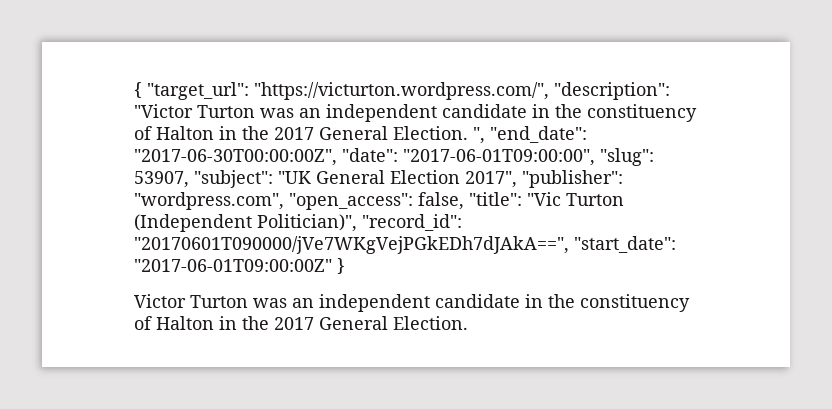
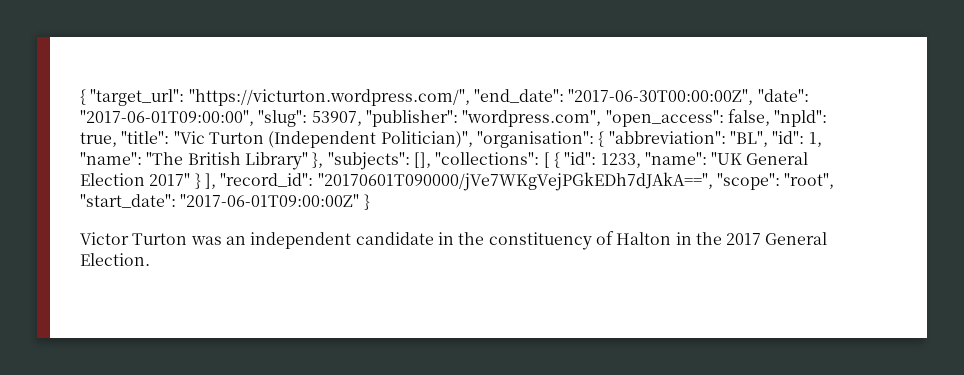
- { "target_url": "https://victurton.wordpress.com/", "description": "Victor Turton was an independent candidate in the constituency of Halton in the 2017 General Election. ", "end_date": "2017-06-30T00:00:00Z", "date": "2017-06-01T09:00:00", "slug": 53907, "subject": "UK General Election 2017", "publisher": "wordpress.com", "open_access": false, "title": "Vic Turton (Independent Politician)", "record_id": "20170601T090000/jVe7WKgVejPGkEDh7dJAkA==", "start_date": "2017-06-01T09:00:00Z" }
+ { "target_url": "https://victurton.wordpress.com/", "end_date": "2017-06-30T00:00:00Z", "date": "2017-06-01T09:00:00", "slug": 53907, "publisher": "wordpress.com", "open_access": false, "npld": true, "title": "Vic Turton (Independent Politician)", "organisation": { "abbreviation": "BL", "id": 1, "name": "The British Library" }, "subjects": [], "collections": [ { "id": 1233, "name": "UK General Election 2017" } ], "record_id": "20170601T090000/jVe7WKgVejPGkEDh7dJAkA==", "scope": "root", "start_date": "2017-06-01T09:00:00Z" }

